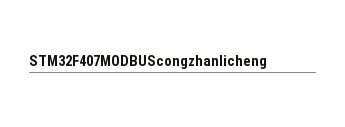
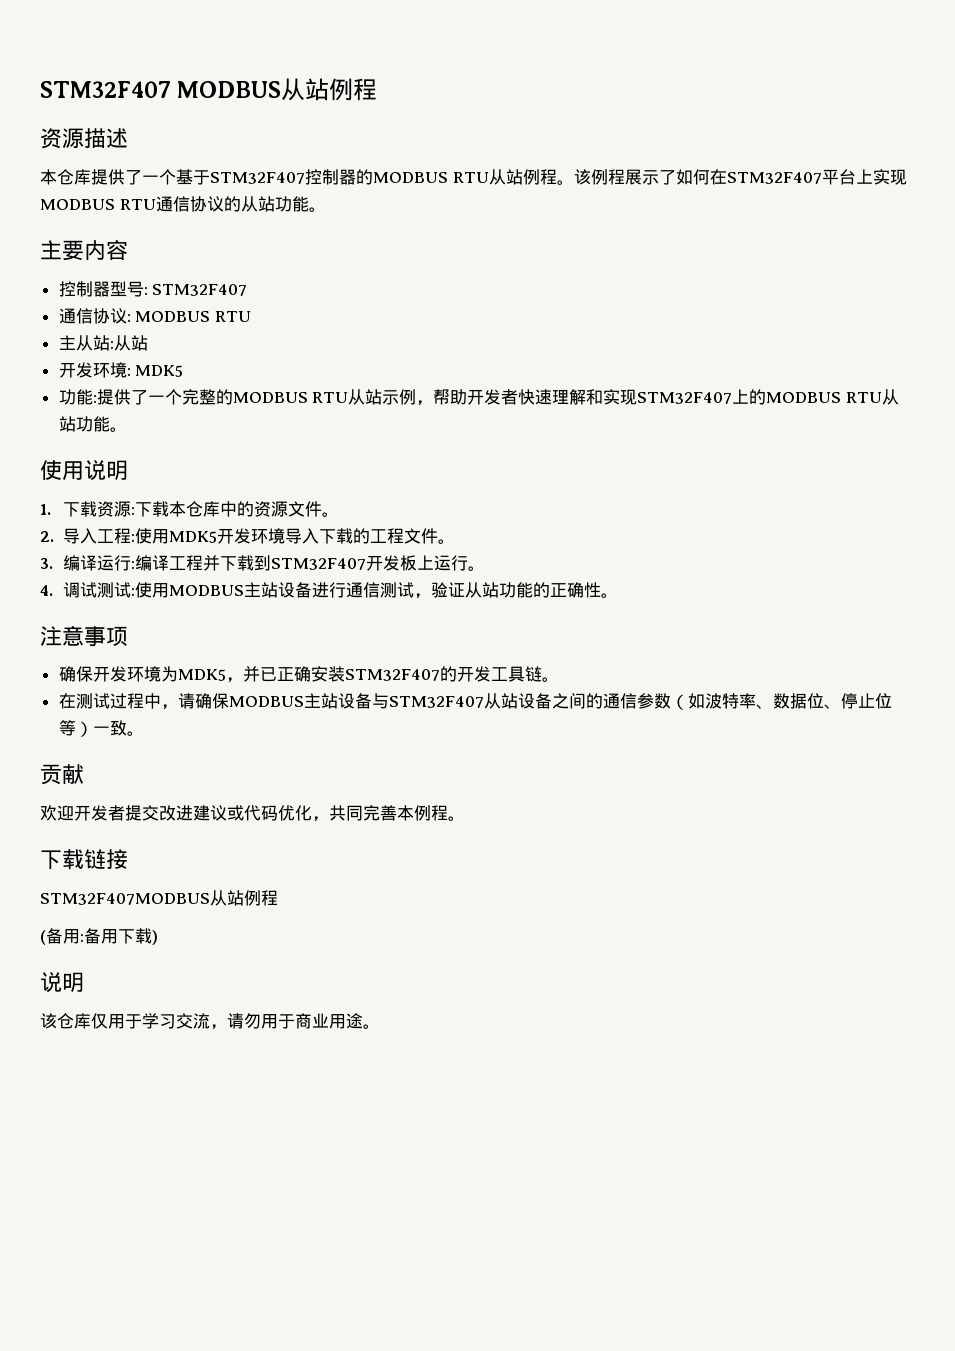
- STM32F407MODBUScongzhanlicheng
+ STM32F407 MODBUS从站例程
+ 资源描述
+ 本仓库提供了一个基于STM32F407控制器的MODBUS RTU从站例程。该例程展示了如何在STM32F407平台上实现MODBUS RTU通信协议的从站功能。
+ 主要内容
+ 控制器型号: STM32F407
+ 通信协议: MODBUS RTU
+ 主从站:从站
+ 开发环境: MDK5
+ 功能:提供了一个完整的MODBUS RTU从站示例，帮助开发者快速理解和实现STM32F407上的MODBUS RTU从站功能。
+ 使用说明
+ 1.下载资源:下载本仓库中的资源文件。
+ 2.导入工程:使用MDK5开发环境导入下载的工程文件。
+ 3.编译运行:编译工程并下载到STM32F407开发板上运行。
+ 4.调试测试:使用MODBUS主站设备进行通信测试，验证从站功能的正确性。
+ 注意事项
+ 确保开发环境为MDK5，并已正确安装STM32F407的开发工具链。
+ 在测试过程中，请确保MODBUS主站设备与STM32F407从站设备之间的通信参数（如波特率、数据位、停止位等）一致。
+ 贡献
+ 欢迎开发者提交改进建议或代码优化，共同完善本例程。
+ 下载链接
+ STM32F407MODBUS从站例程
+ (备用:备用下载)
+ 说明
+ 该仓库仅用于学习交流，请勿用于商业用途。

